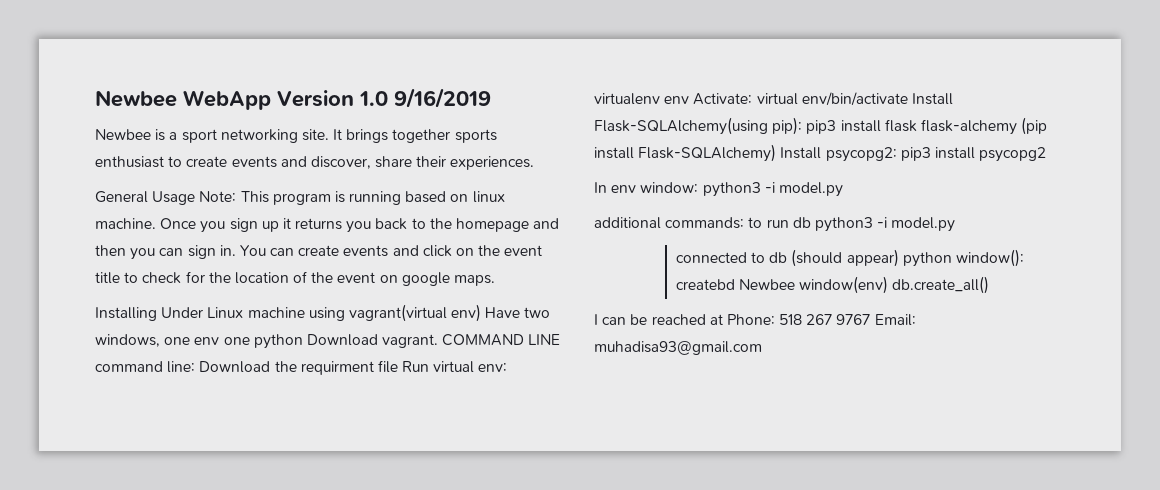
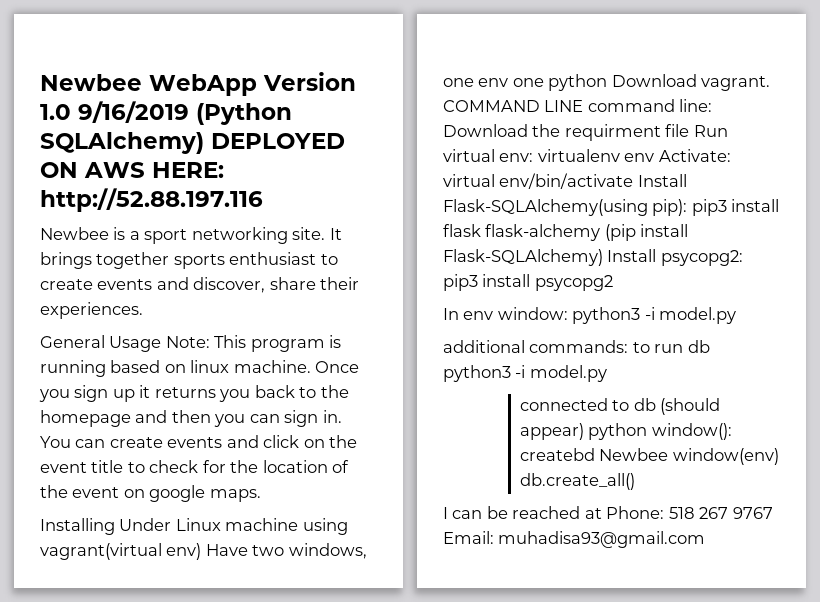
- Newbee WebApp Version 1.0 9/16/2019
+ Newbee WebApp Version 1.0 9/16/2019 (Python SQLAlchemy) DEPLOYED ON AWS HERE: http://52.88.197.116

